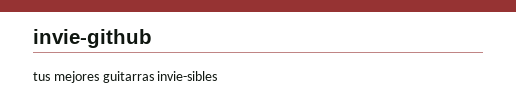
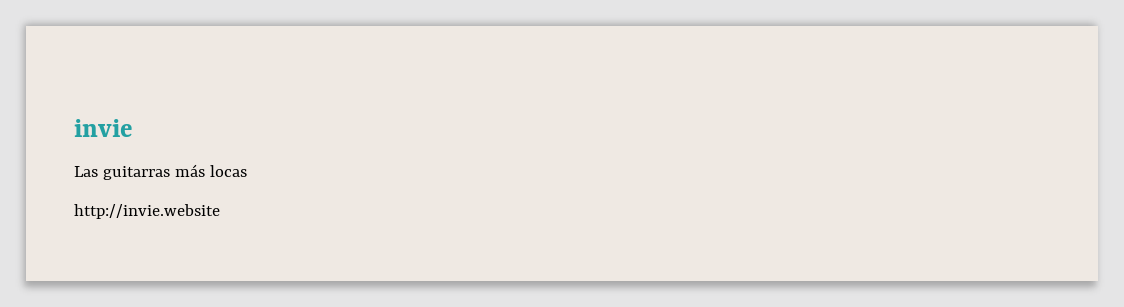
- invie-github
- tus mejores guitarras invie-sibles
+ invie
+ Las guitarras más locas
+ http://invie.website

